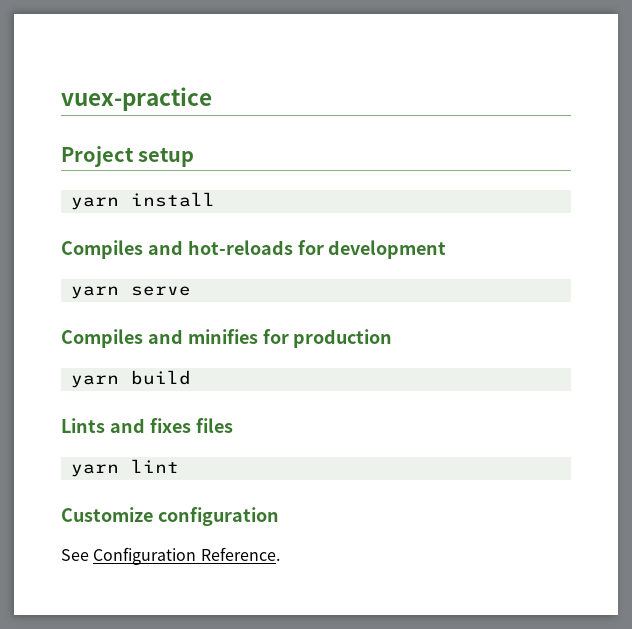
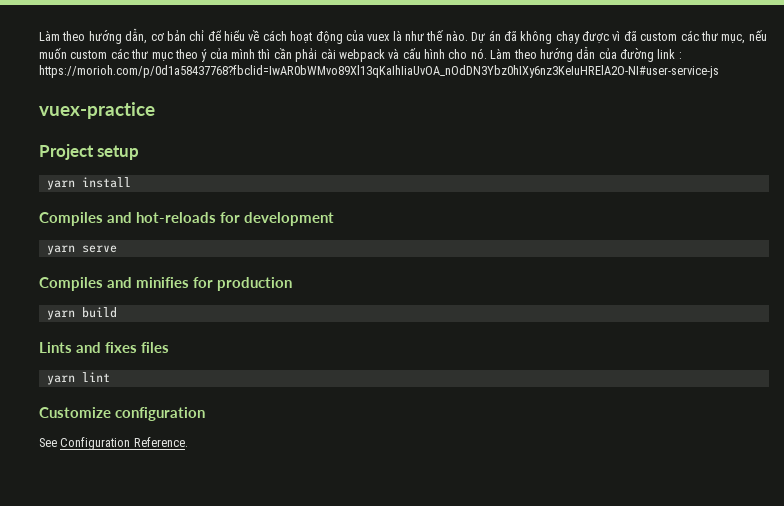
+ Làm theo hướng dẫn, cơ bản chỉ để hiểu về cách hoạt động của vuex là như thế nào. Dự án đã không chạy được vì đã custom các thư mục, nếu muốn custom các thư mục theo ý của mình thì cần phải cài webpack và cấu hình cho nó. Làm theo hướng dẫn của đường link : https://morioh.com/p/0d1a58437768?fbclid=IwAR0bWMvo89Xl13qKaIhIiaUvOA_nOdDN3Ybz0hIXy6nz3KeIuHRElA2O-NI#user-service-js

